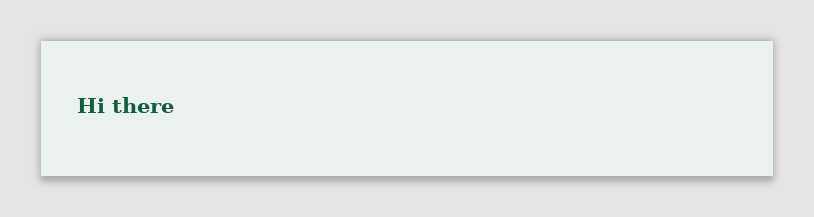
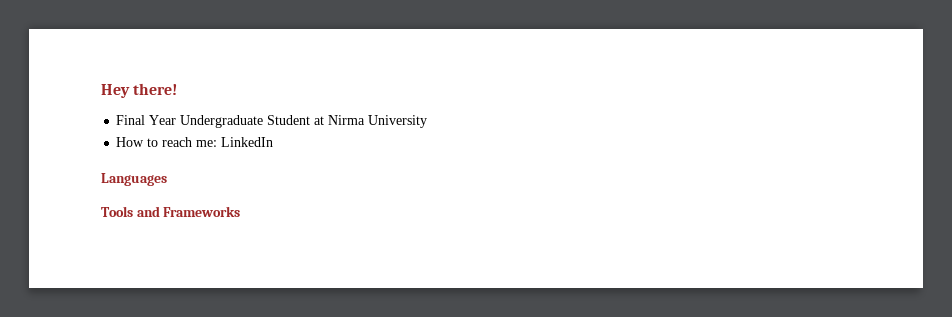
- Hi there
+ Hey there!
+ Final Year Undergraduate Student at Nirma University
+ How to reach me: LinkedIn
+ Languages
+ Tools and Frameworks

